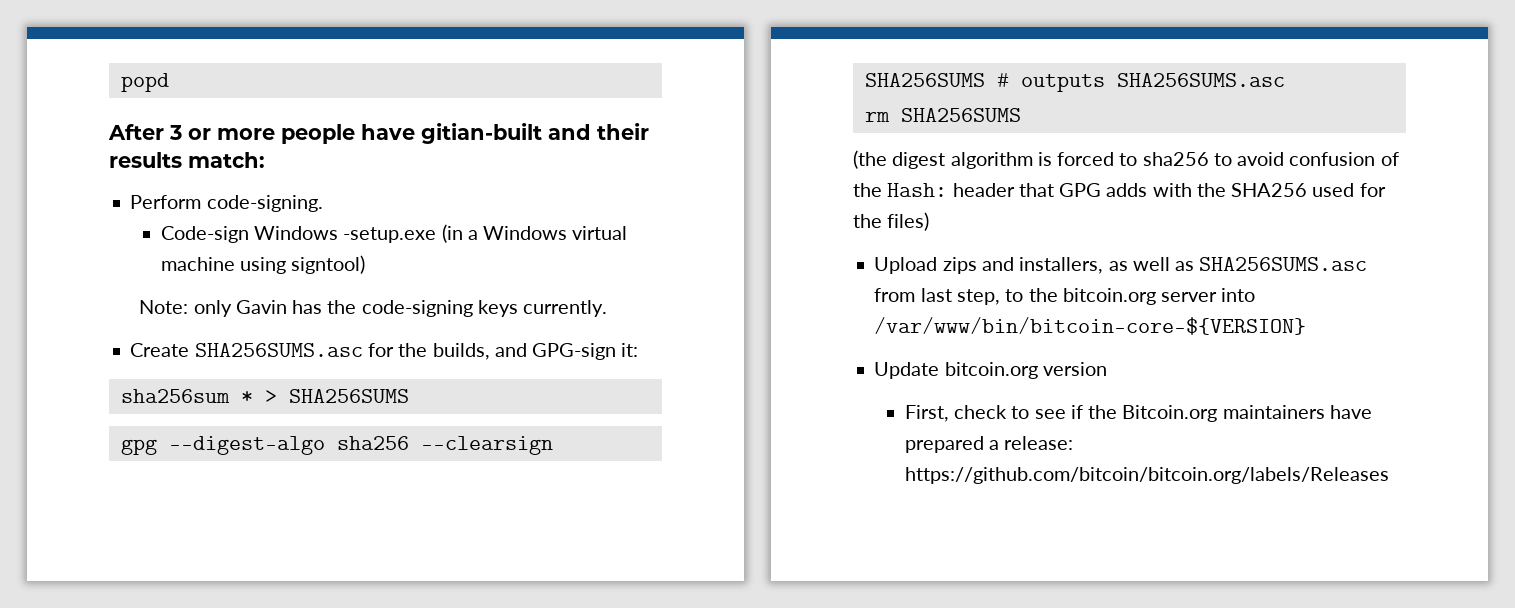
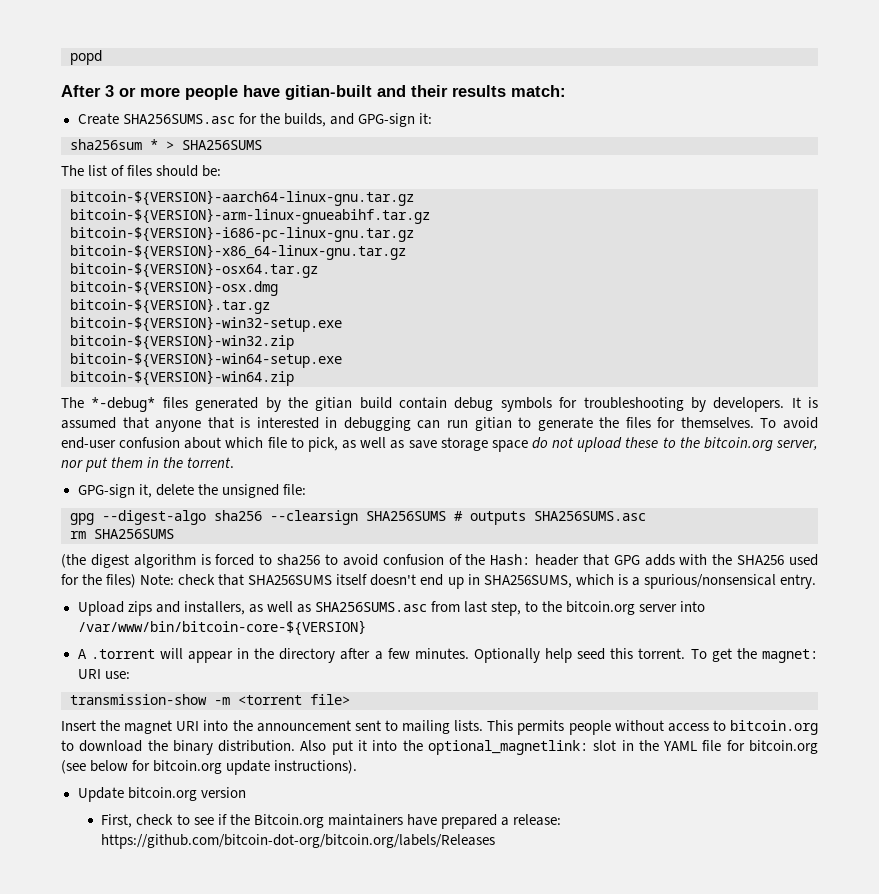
- Perform code-signing.
- Code-sign Windows -setup.exe (in a Windows virtual machine using signtool)
- Note: only Gavin has the code-signing keys currently.
+ The list of files should be:
+ bitcoin-${VERSION}-aarch64-linux-gnu.tar.gz
+ bitcoin-${VERSION}-arm-linux-gnueabihf.tar.gz
+ bitcoin-${VERSION}-i686-pc-linux-gnu.tar.gz
+ bitcoin-${VERSION}-x86_64-linux-gnu.tar.gz
+ bitcoin-${VERSION}-osx64.tar.gz
+ bitcoin-${VERSION}-osx.dmg
+ bitcoin-${VERSION}.tar.gz
+ bitcoin-${VERSION}-win32-setup.exe
+ bitcoin-${VERSION}-win32.zip
+ bitcoin-${VERSION}-win64-setup.exe
+ bitcoin-${VERSION}-win64.zip
+ The *-debug* files generated by the gitian build contain debug symbols for troubleshooting by developers. It is assumed that anyone that is interested in debugging can run gitian to generate the files for themselves. To avoid end-user confusion about which file to pick, as well as save storage space do not upload these to the bitcoin.org server, nor put them in the torrent.
+ GPG-sign it, delete the unsigned file:
- (the digest algorithm is forced to sha256 to avoid confusion of the Hash: header that GPG adds with the SHA256 used for the files)
+ (the digest algorithm is forced to sha256 to avoid confusion of the Hash: header that GPG adds with the SHA256 used for the files) Note: check that SHA256SUMS itself doesn't end up in SHA256SUMS, which is a spurious/nonsensical entry.
+ A .torrent will appear in the directory after a few minutes. Optionally help seed this torrent. To get the magnet: URI use:
+ transmission-show -m <torrent file>
+ Insert the magnet URI into the announcement sent to mailing lists. This permits people without access to bitcoin.org to download the binary distribution. Also put it into the optional_magnetlink: slot in the YAML file for bitcoin.org (see below for bitcoin.org update instructions).
- First, check to see if the Bitcoin.org maintainers have prepared a release: https://github.com/bitcoin/bitcoin.org/labels/Releases
+ First, check to see if the Bitcoin.org maintainers have prepared a release: https://github.com/bitcoin-dot-org/bitcoin.org/labels/Releases

